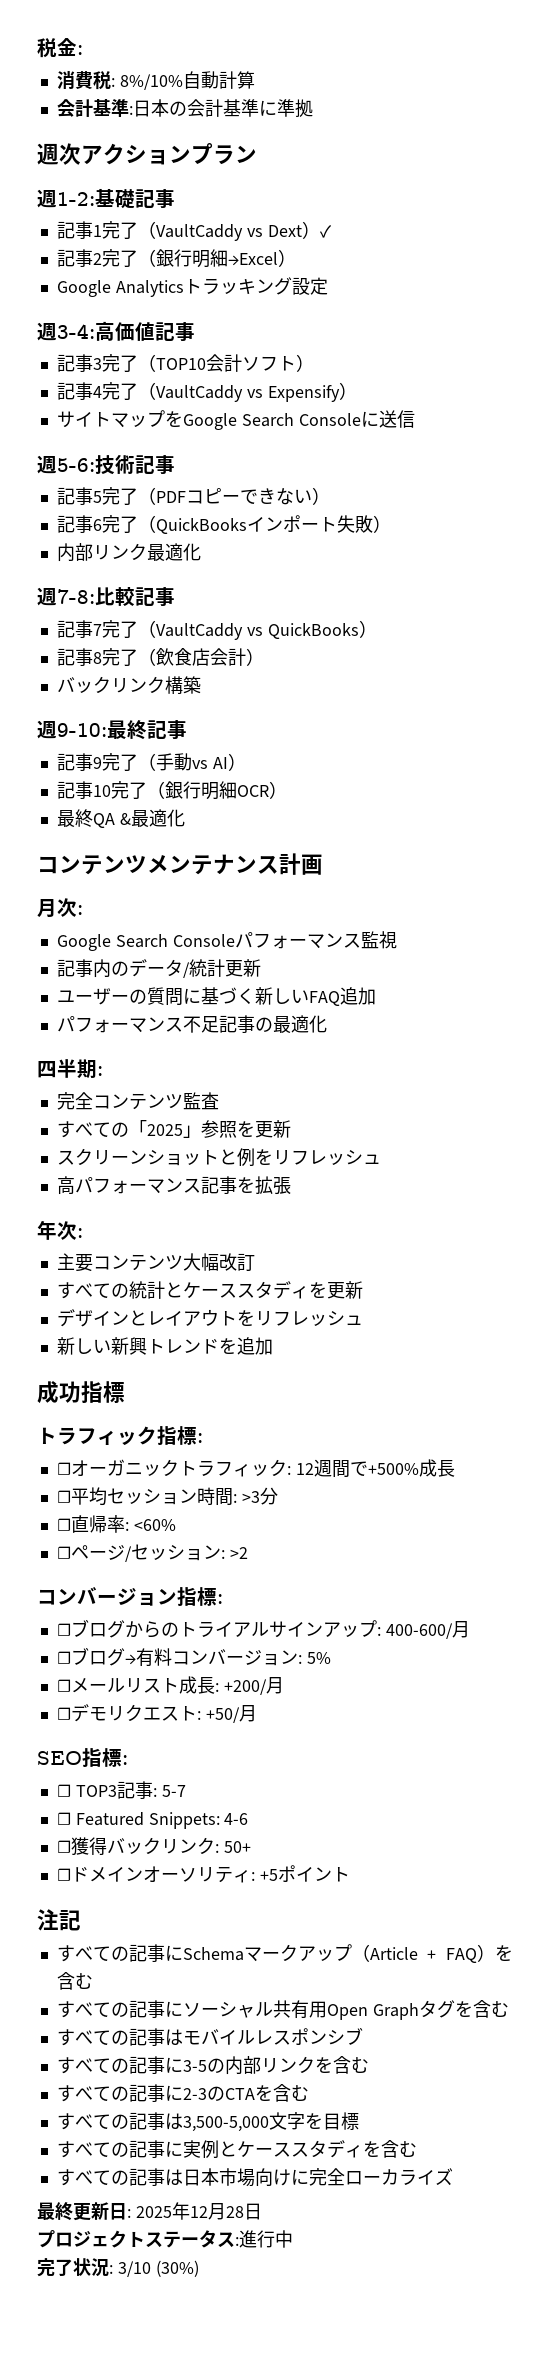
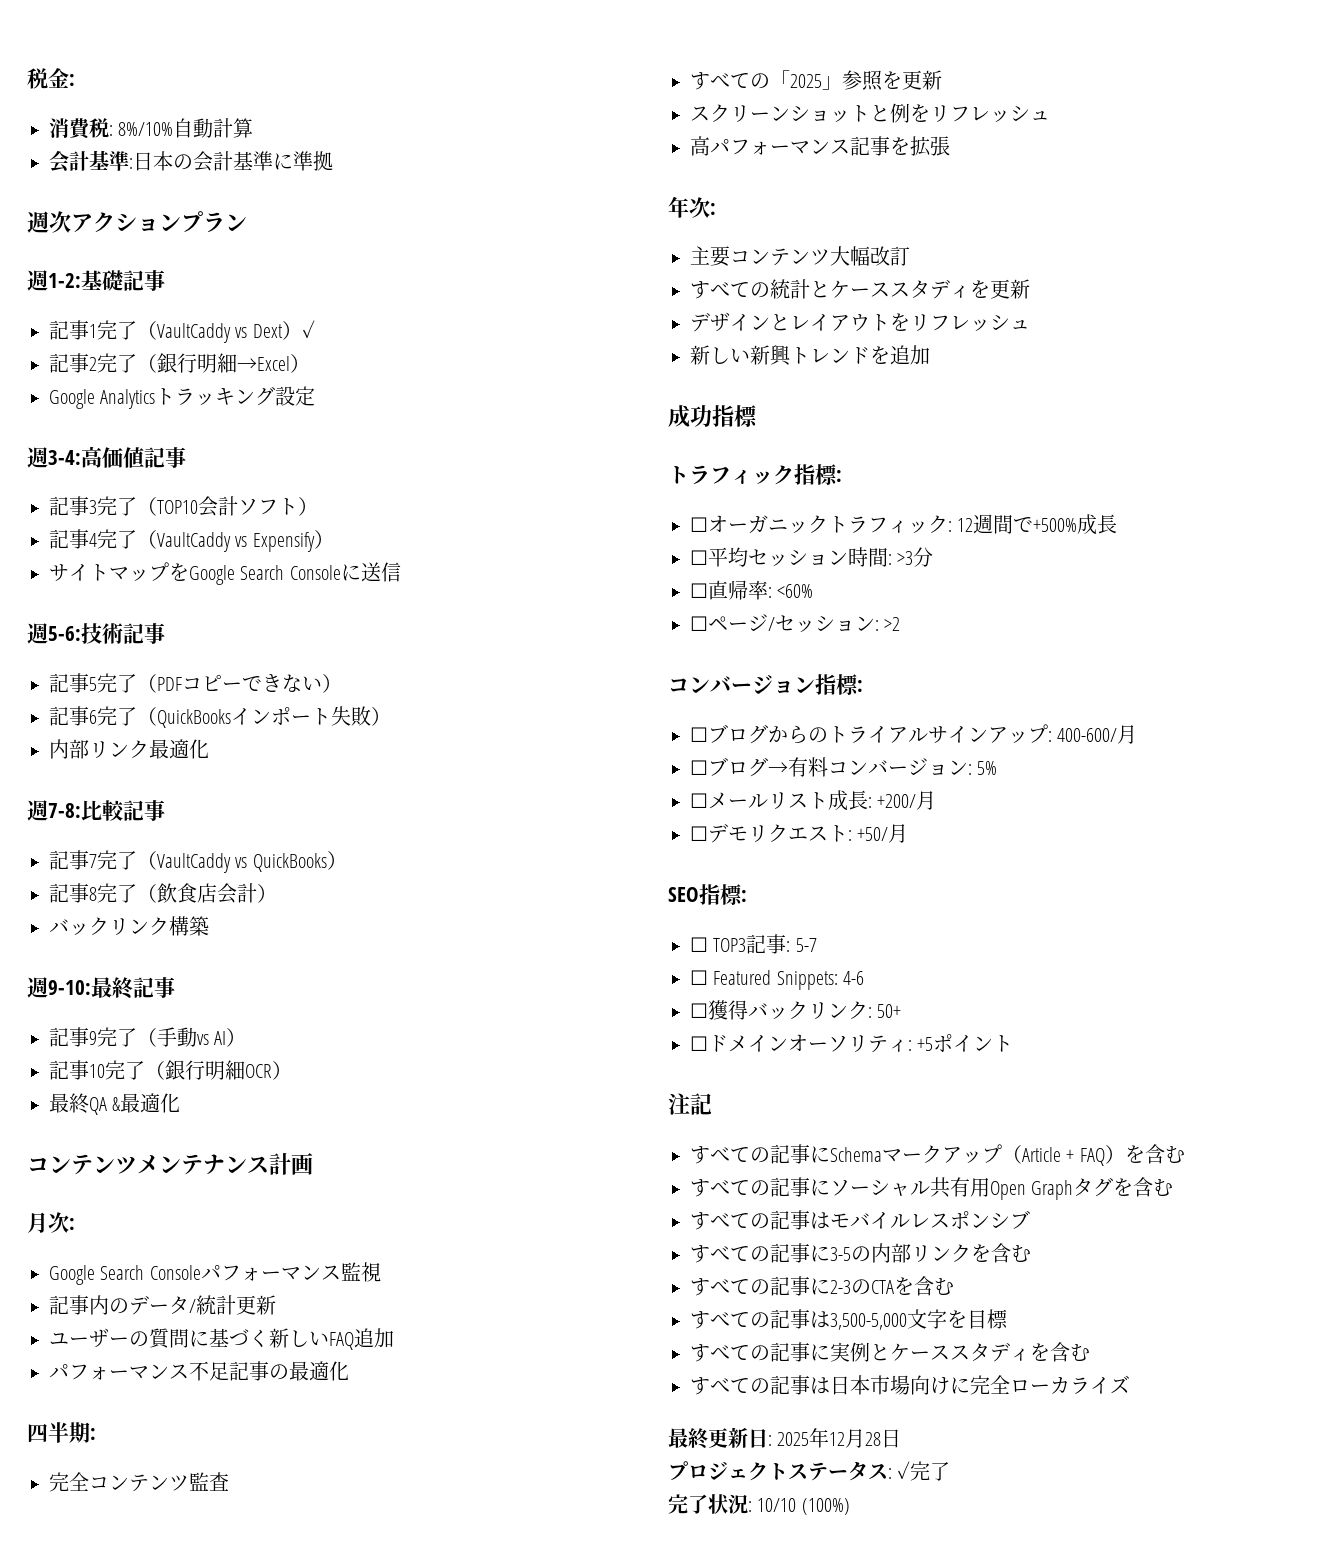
- プロジェクトステータス:進行中
+ プロジェクトステータス: ✓完了
- 完了状況: 3/10 (30%)
+ 完了状況: 10/10 (100%)

